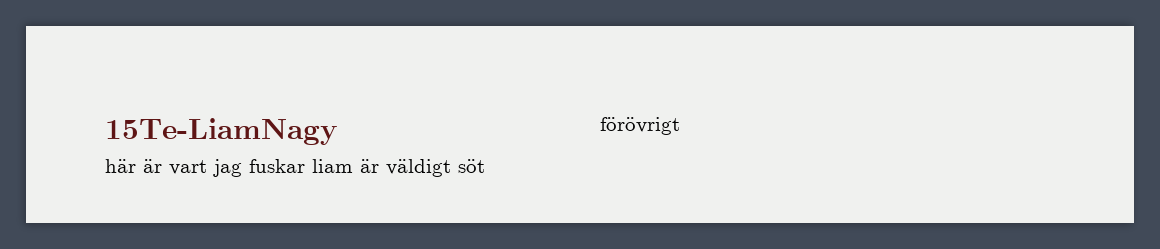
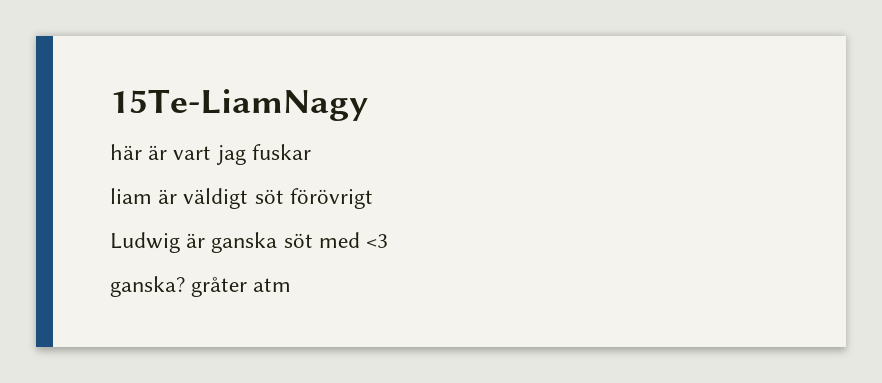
- här är vart jag fuskar liam är väldigt söt förövrigt
+ här är vart jag fuskar
+ liam är väldigt söt förövrigt
+ Ludwig är ganska söt med <3
+ ganska? gråter atm

